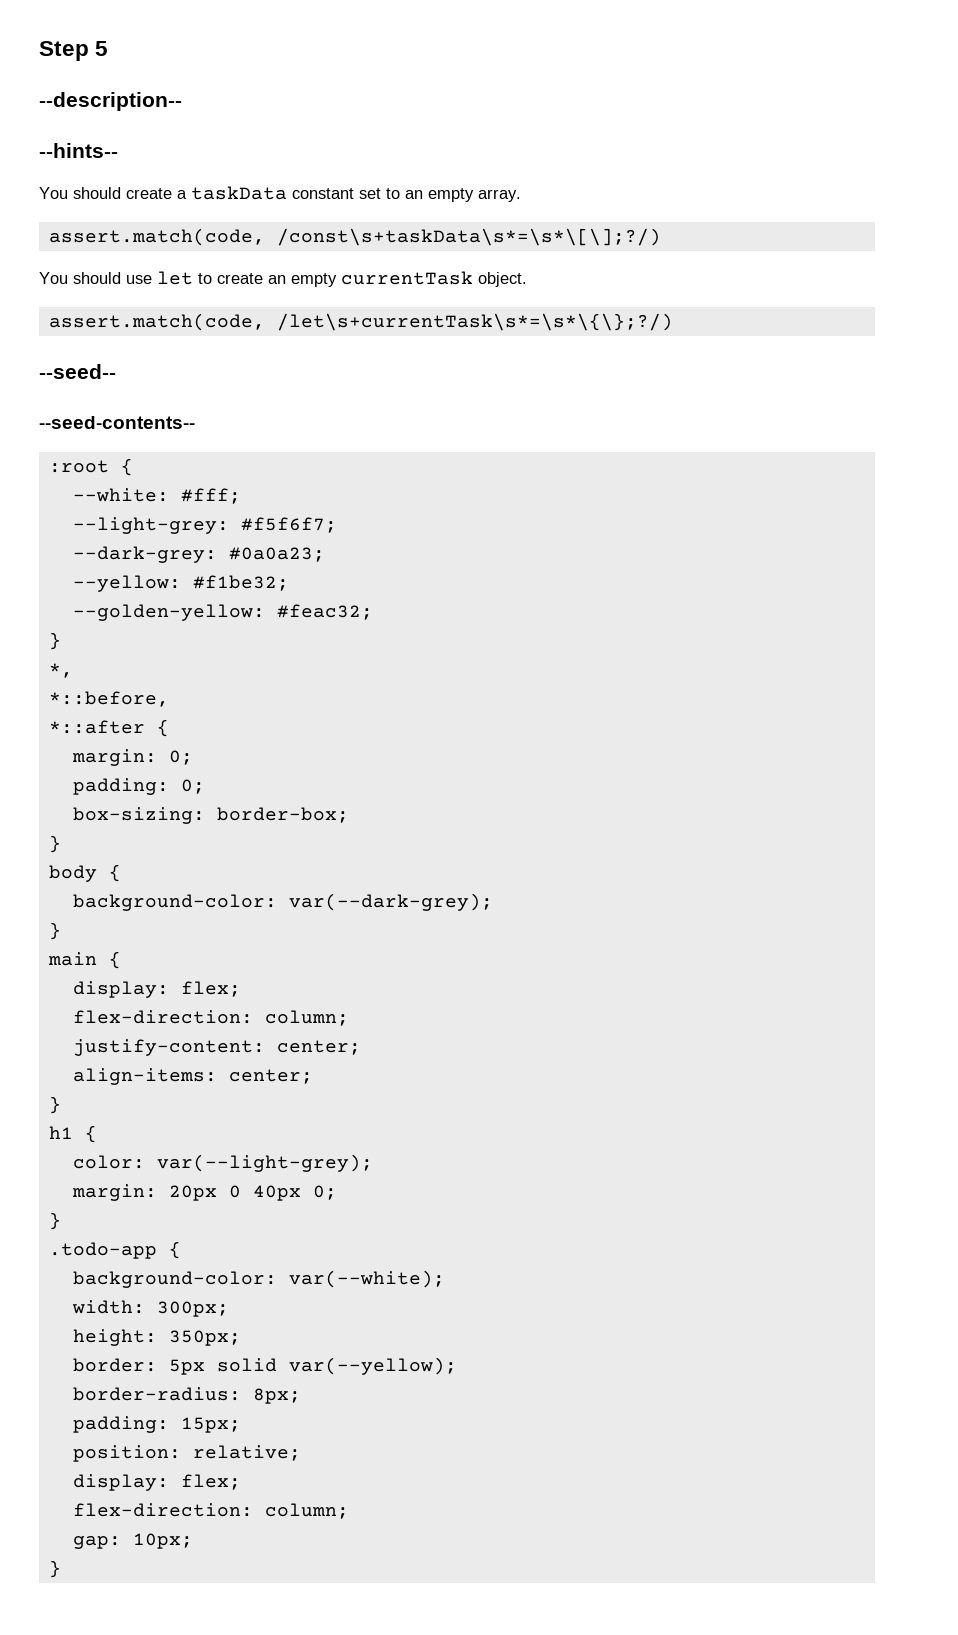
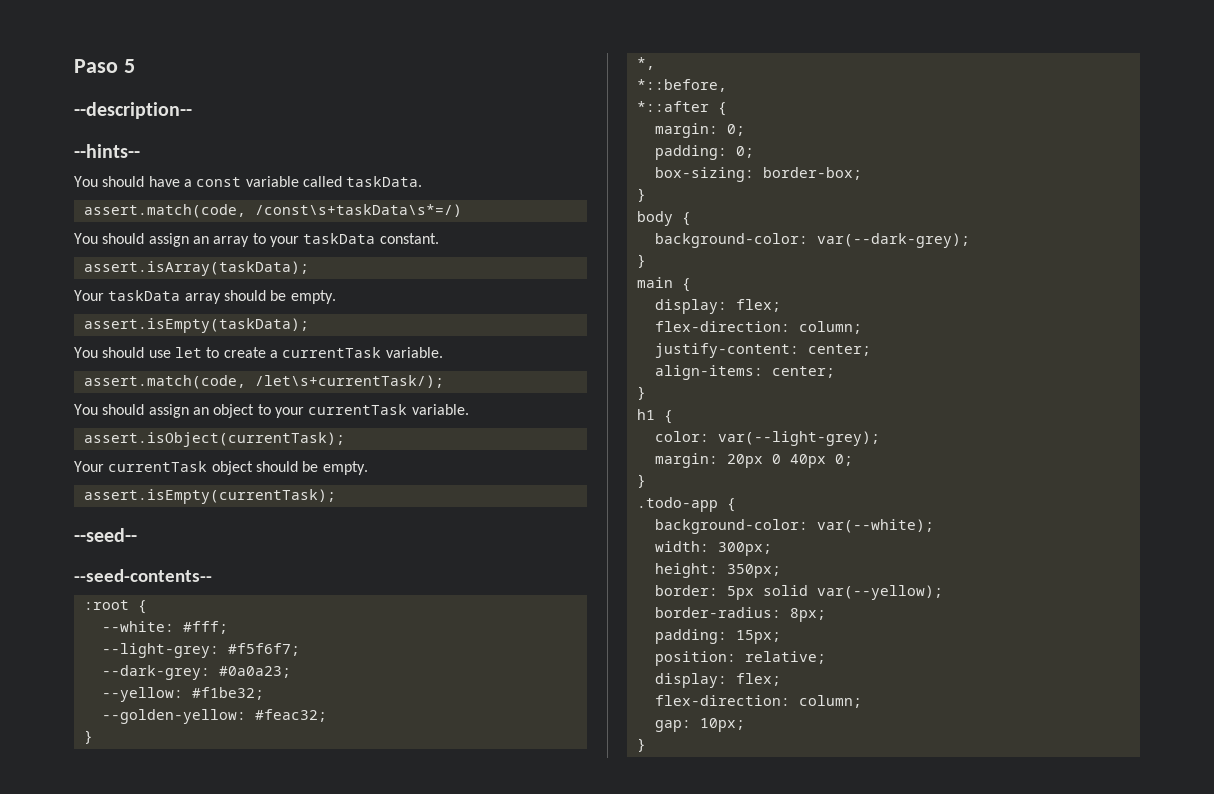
- Step 5
+ Paso 5
- You should create a taskData constant set to an empty array.
- assert.match(code, /const\s+taskData\s*=\s*\[\];?/)
+ You should have a const variable called taskData.
+ assert.match(code, /const\s+taskData\s*=/)
+ You should assign an array to your taskData constant.
+ assert.isArray(taskData);
+ Your taskData array should be empty.
+ assert.isEmpty(taskData);
- You should use let to create an empty currentTask object.
- assert.match(code, /let\s+currentTask\s*=\s*\{\};?/)
+ You should use let to create a currentTask variable.
+ assert.match(code, /let\s+currentTask/);
+ You should assign an object to your currentTask variable.
+ assert.isObject(currentTask);
+ Your currentTask object should be empty.
+ assert.isEmpty(currentTask);

